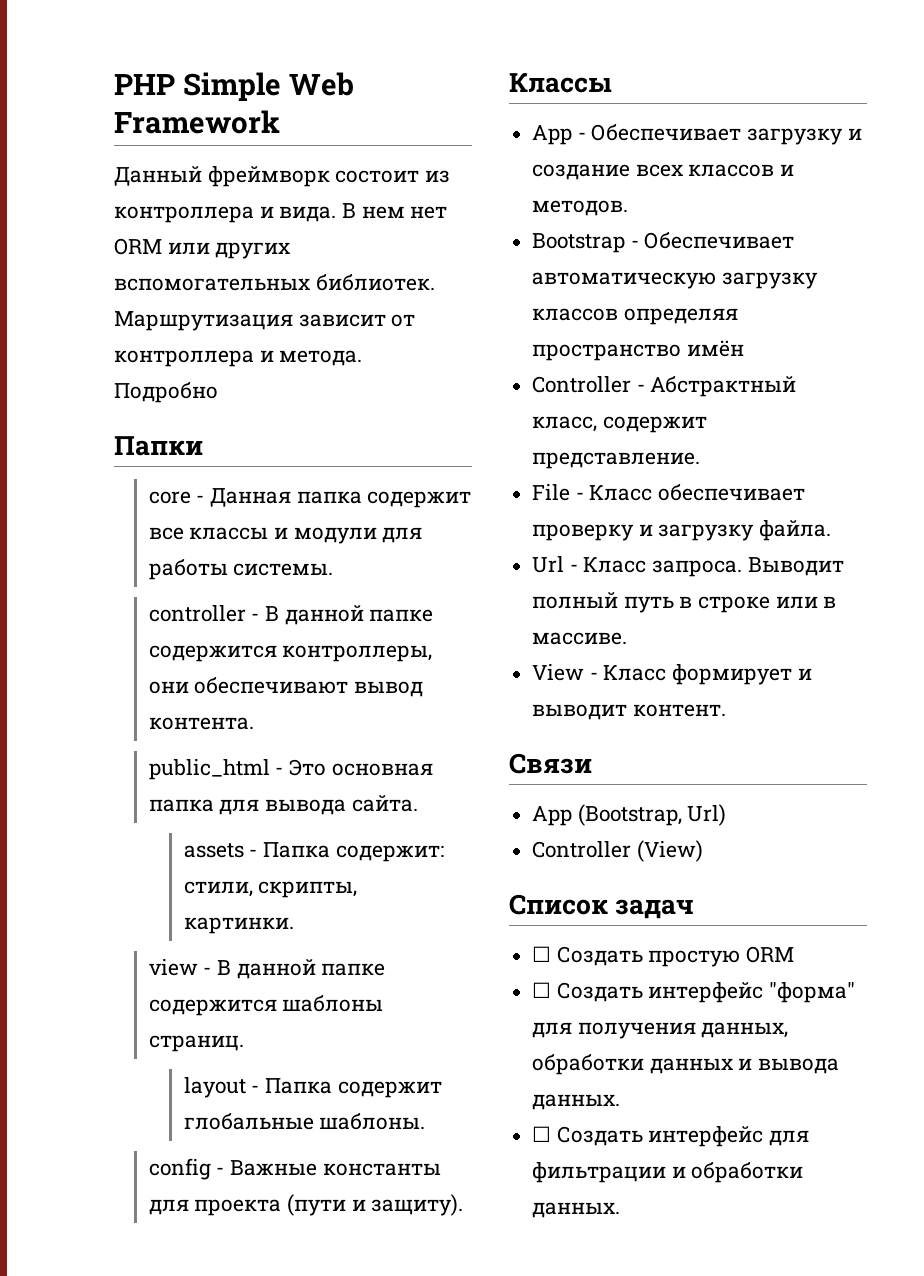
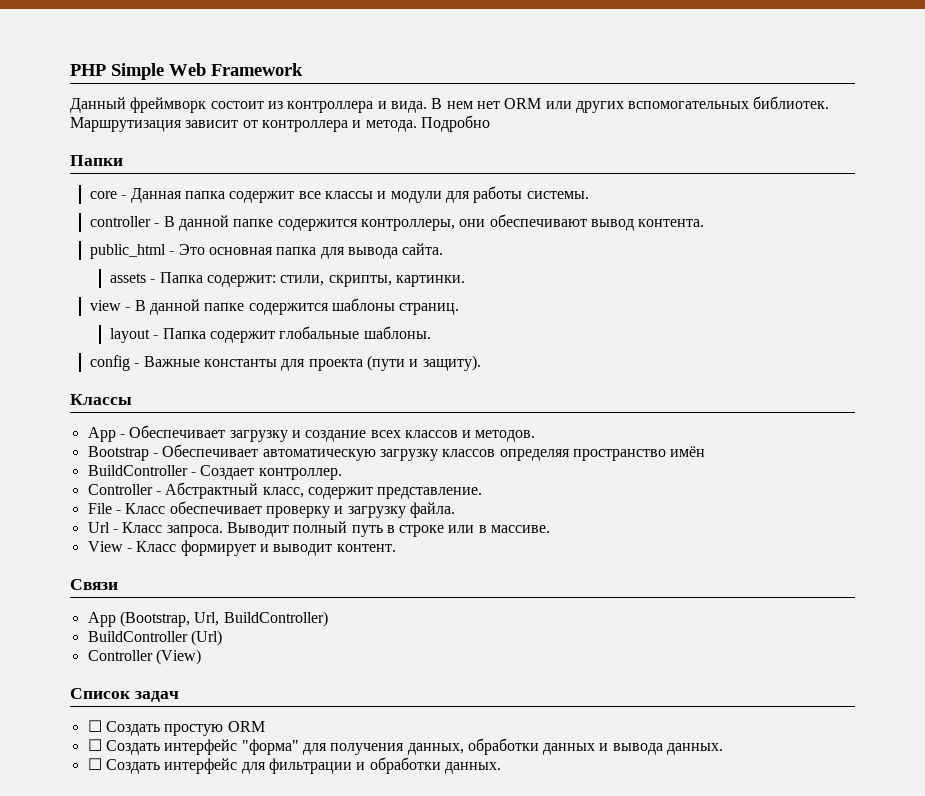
+ BuildController - Создает контроллер.
- App (Bootstrap, Url)
+ App (Bootstrap, Url, BuildController)
+ BuildController (Url)

